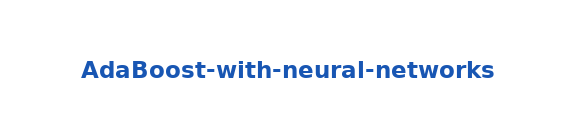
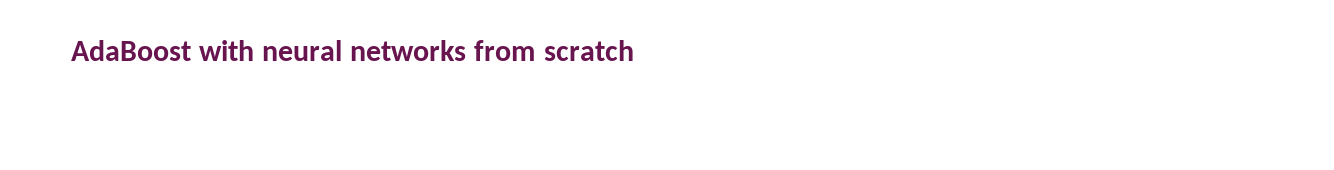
- AdaBoost-with-neural-networks
+ AdaBoost with neural networks from scratch

